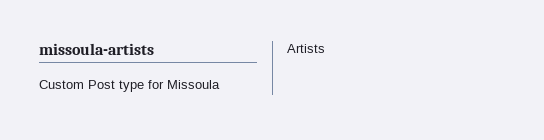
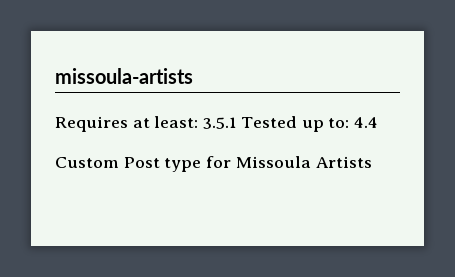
+ Requires at least: 3.5.1 Tested up to: 4.4

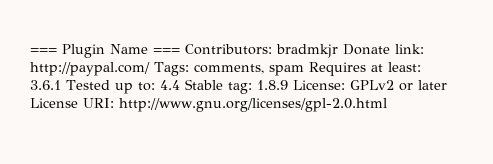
- missoula-artists
- Requires at least: 3.5.1 Tested up to: 4.4
- Custom Post type for Missoula Artists
+ === Plugin Name === Contributors: bradmkjr Donate link: http://paypal.com/ Tags: comments, spam Requires at least: 3.6.1 Tested up to: 4.4 Stable tag: 1.8.9 License: GPLv2 or later License URI: http://www.gnu.org/licenses/gpl-2.0.html

